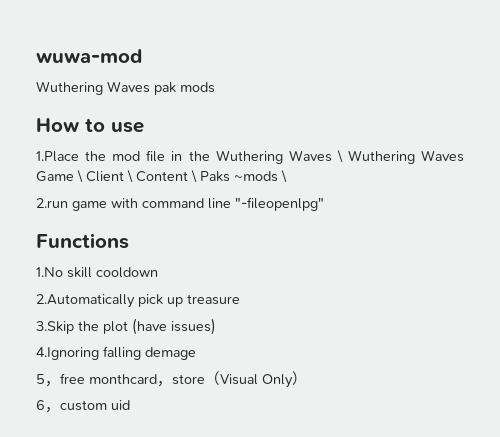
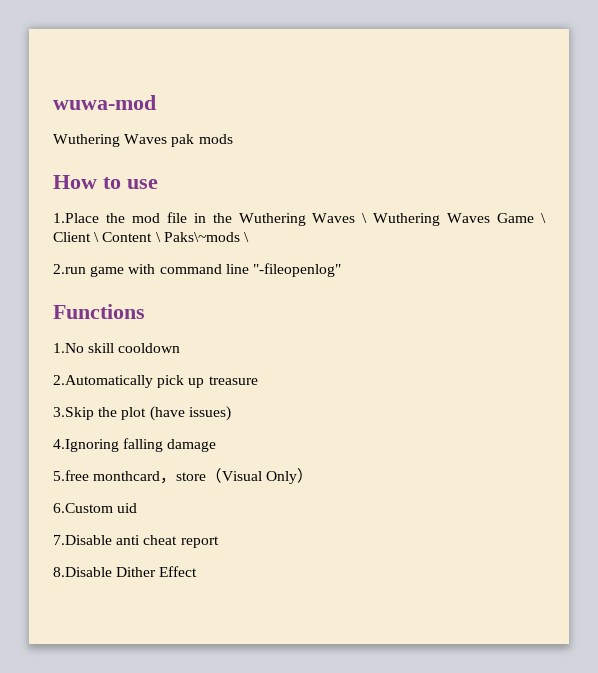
- 1.Place the mod file in the Wuthering Waves \ Wuthering Waves Game \ Client \ Content \ Paks ~mods \
+ 1.Place the mod file in the Wuthering Waves \ Wuthering Waves Game \ Client \ Content \ Paks\~mods \
- 2.run game with command line "-fileopenlpg"
+ 2.run game with command line "-fileopenlog"
- 4.Ignoring falling demage
- 5，free monthcard，store（Visual Only）
+ 4.Ignoring falling damage
+ 5.free monthcard，store（Visual Only）
- 6，custom uid
+ 6.Custom uid
+ 7.Disable anti cheat report
+ 8.Disable Dither Effect

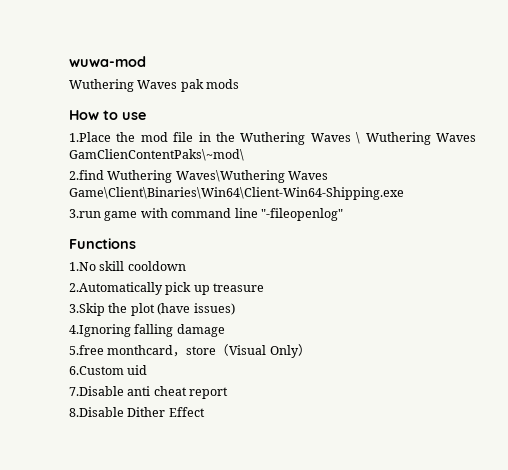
- 1.Place the mod file in the Wuthering Waves \ Wuthering Waves Game \ Client \ Content \ Paks\~mods \
- 2.run game with command line "-fileopenlog"
+ 1.Place the mod file in the Wuthering Waves \ Wuthering Waves GamClienContentPaks\~mod\
+ 2.find Wuthering Waves\Wuthering Waves Game\Client\Binaries\Win64\Client-Win64-Shipping.exe
+ 3.run game with command line "-fileopenlog"

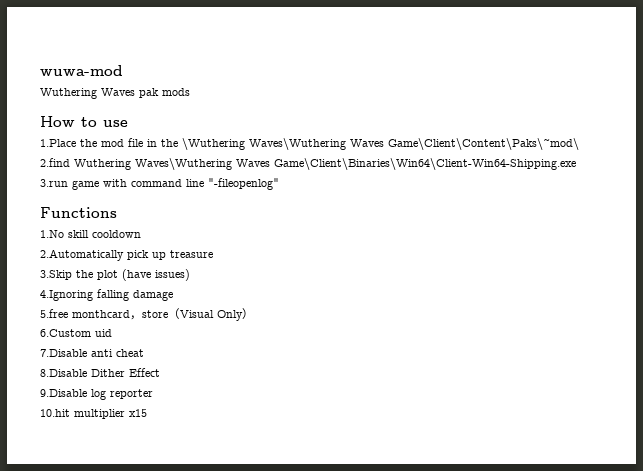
- 1.Place the mod file in the Wuthering Waves \ Wuthering Waves GamClienContentPaks\~mod\
+ 1.Place the mod file in the \Wuthering Waves\Wuthering Waves Game\Client\Content\Paks\~mod\
- 7.Disable anti cheat report
+ 7.Disable anti cheat
+ 9.Disable log reporter
+ 10.hit multiplier x15

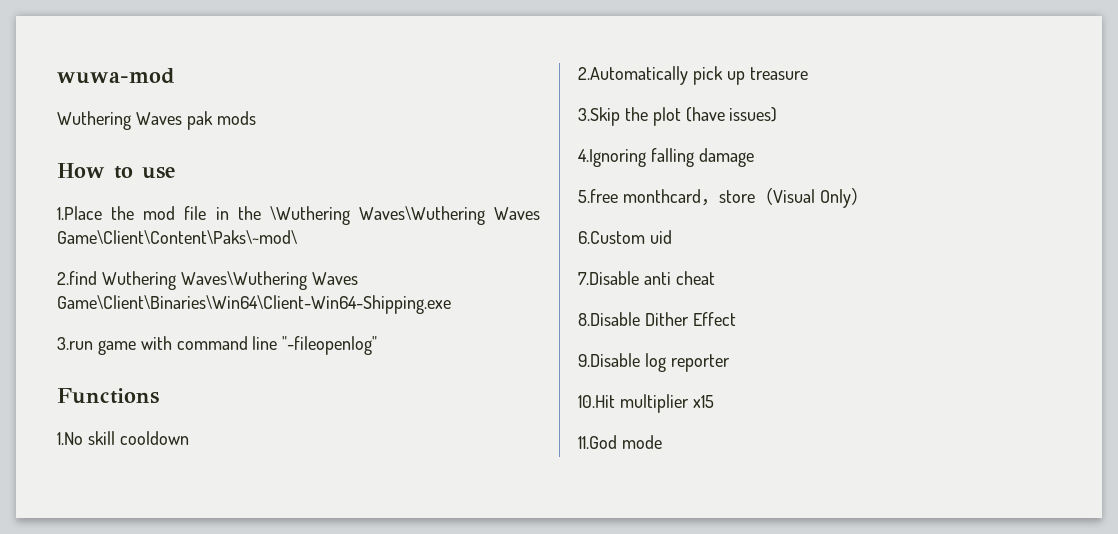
- 10.hit multiplier x15
+ 10.Hit multiplier x15
+ 11.God mode

